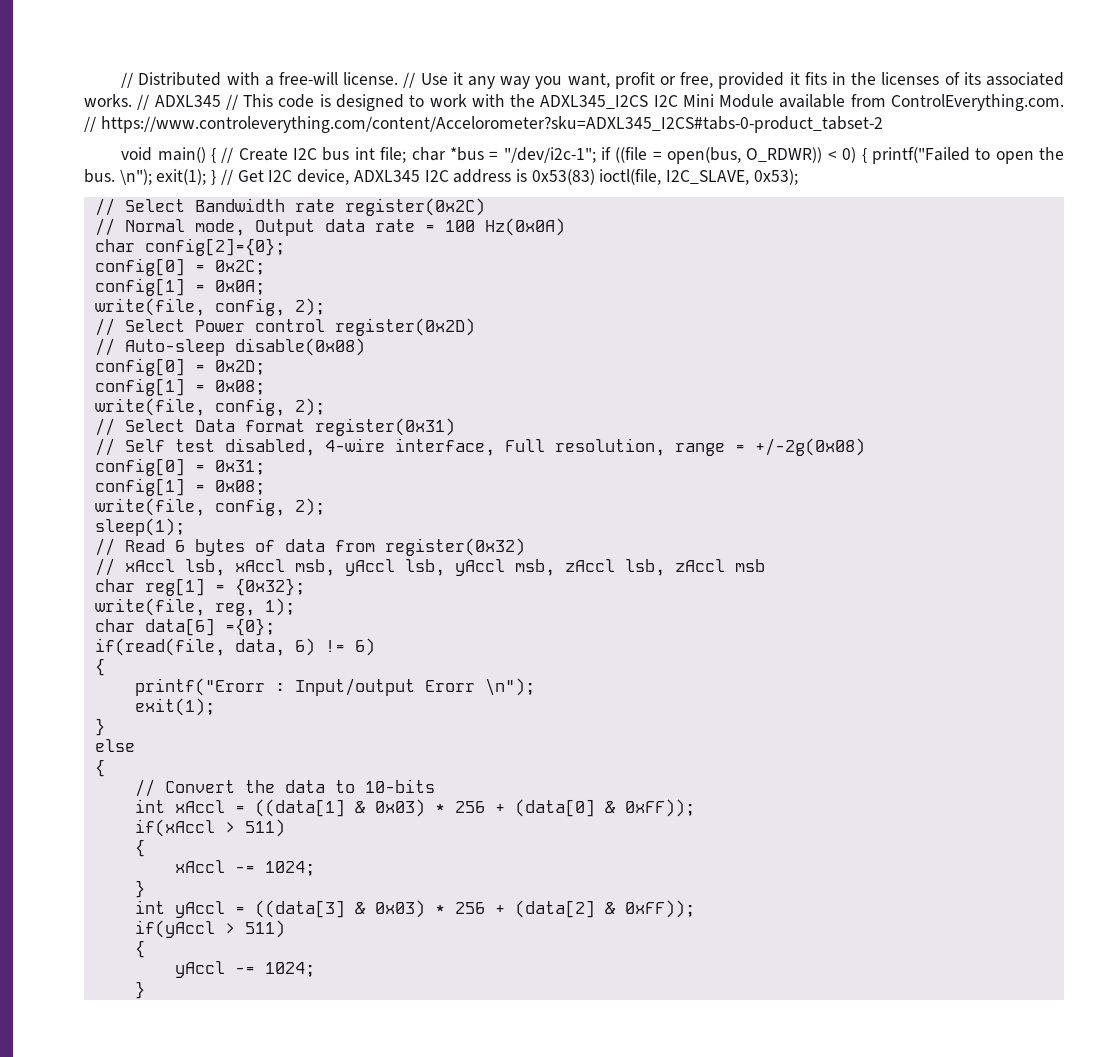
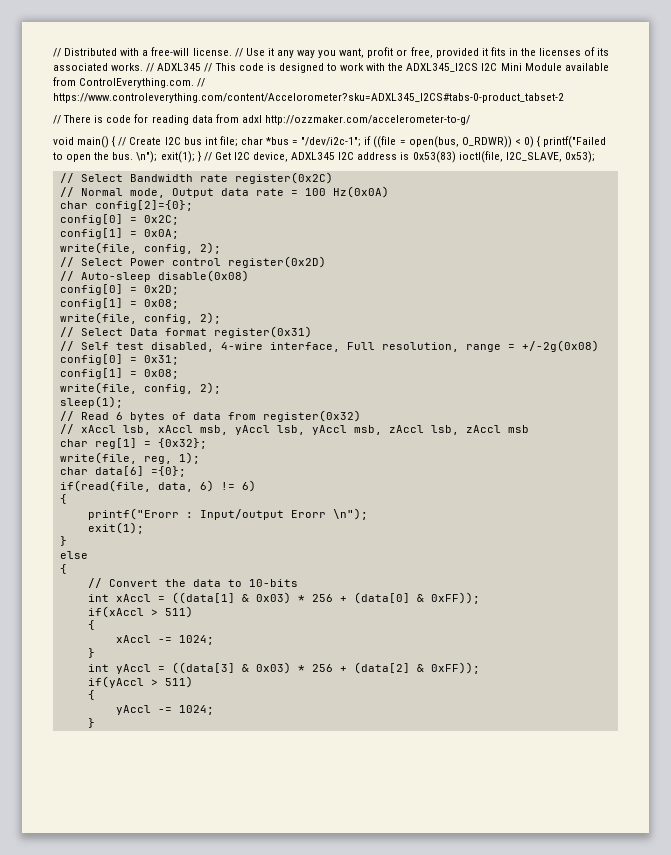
+ // There is code for reading data from adxl http://ozzmaker.com/accelerometer-to-g/

